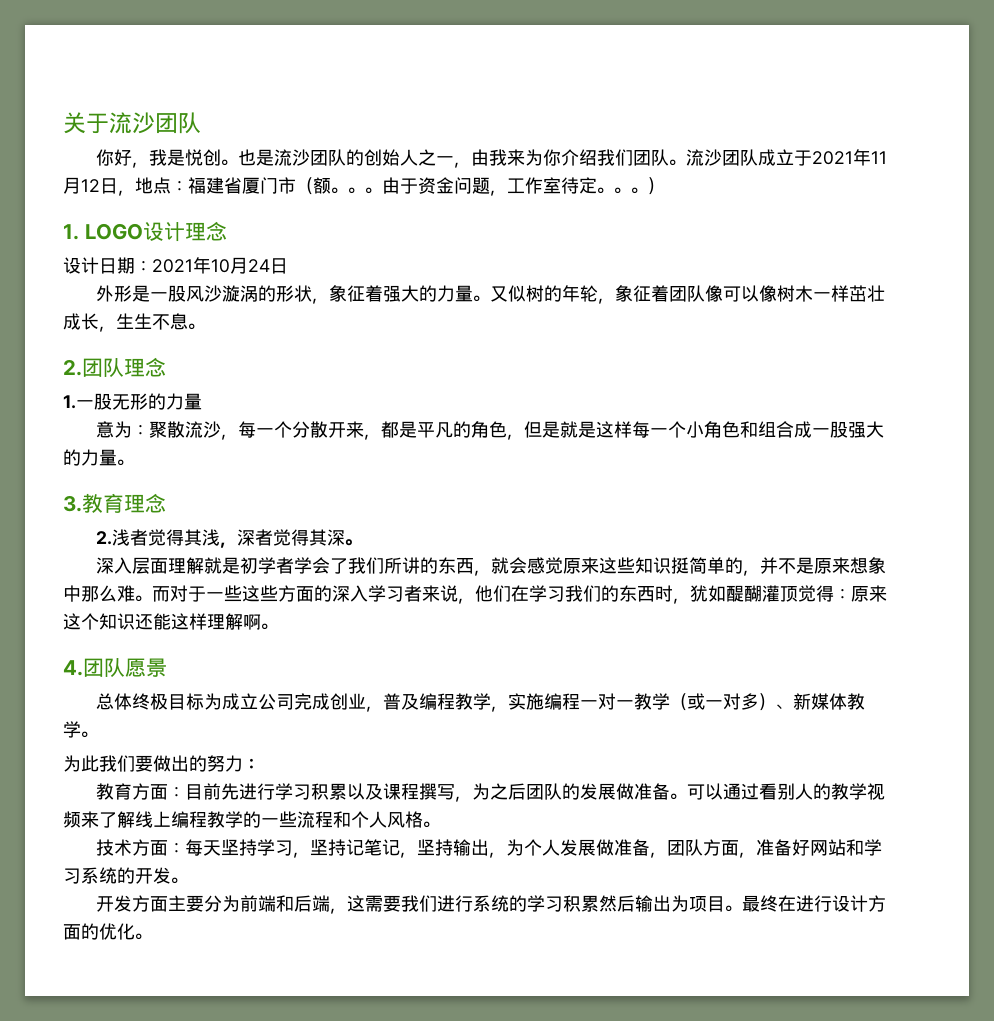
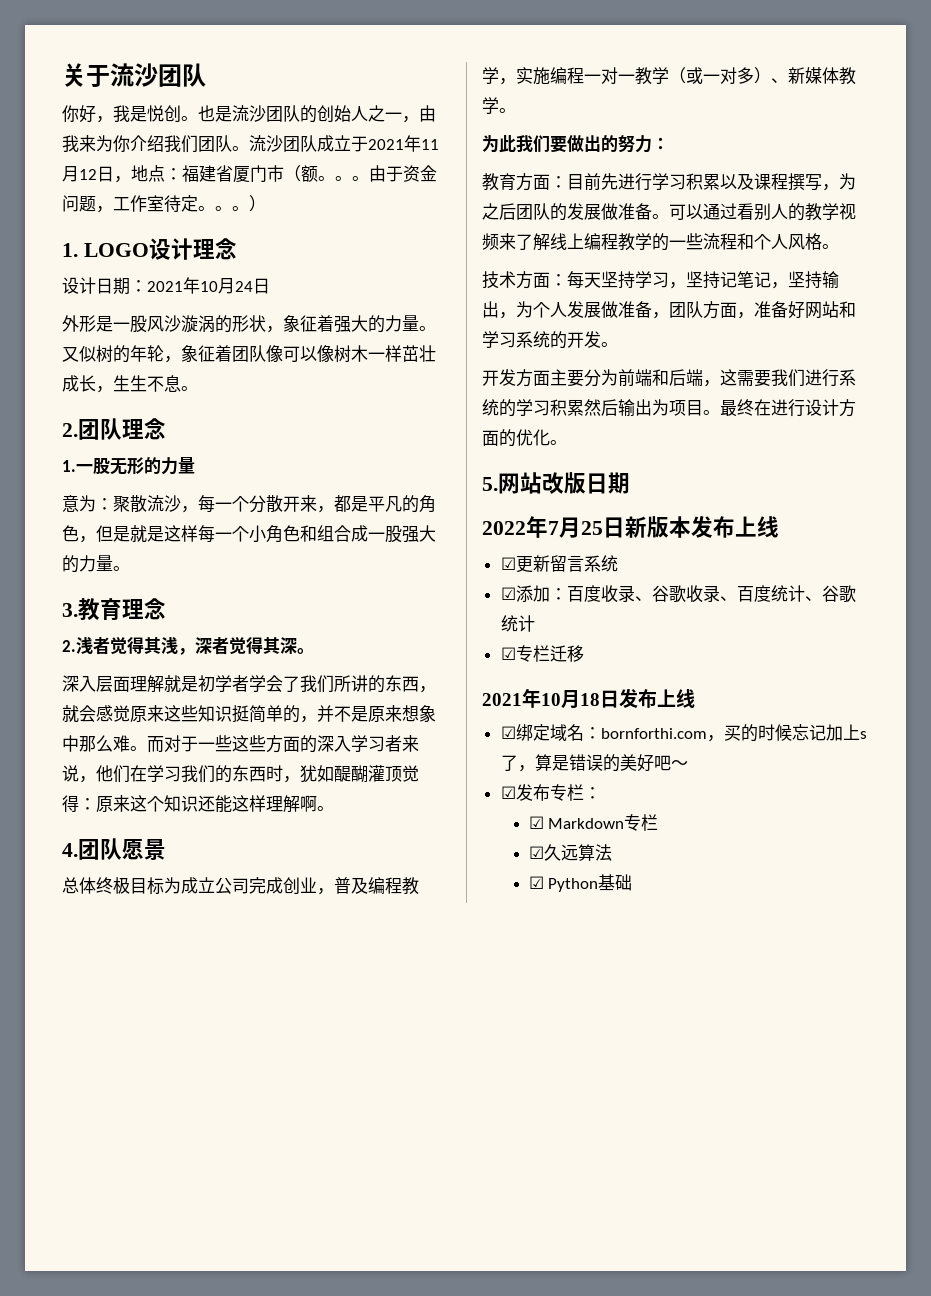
+ 5.网站改版日期
+ 2022年7月25日新版本发布上线
+ ☑更新留言系统
+ ☑添加：百度收录、谷歌收录、百度统计、谷歌统计
+ ☑专栏迁移
+ 2021年10月18日发布上线
+ ☑绑定域名：bornforthi.com，买的时候忘记加上s了，算是错误的美好吧～
+ ☑发布专栏：
+ ☑ Markdown专栏
+ ☑久远算法
+ ☑ Python基础

